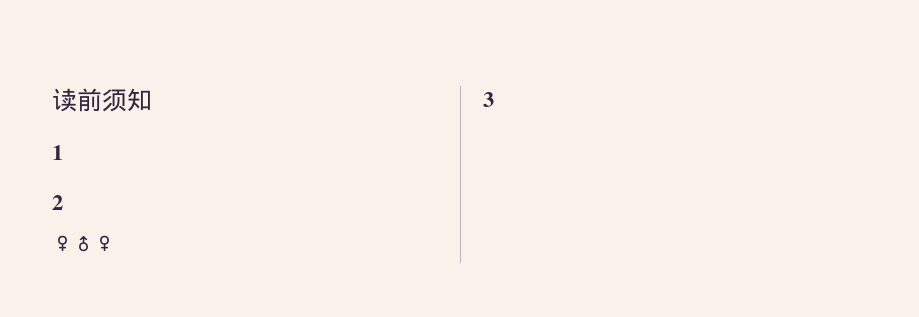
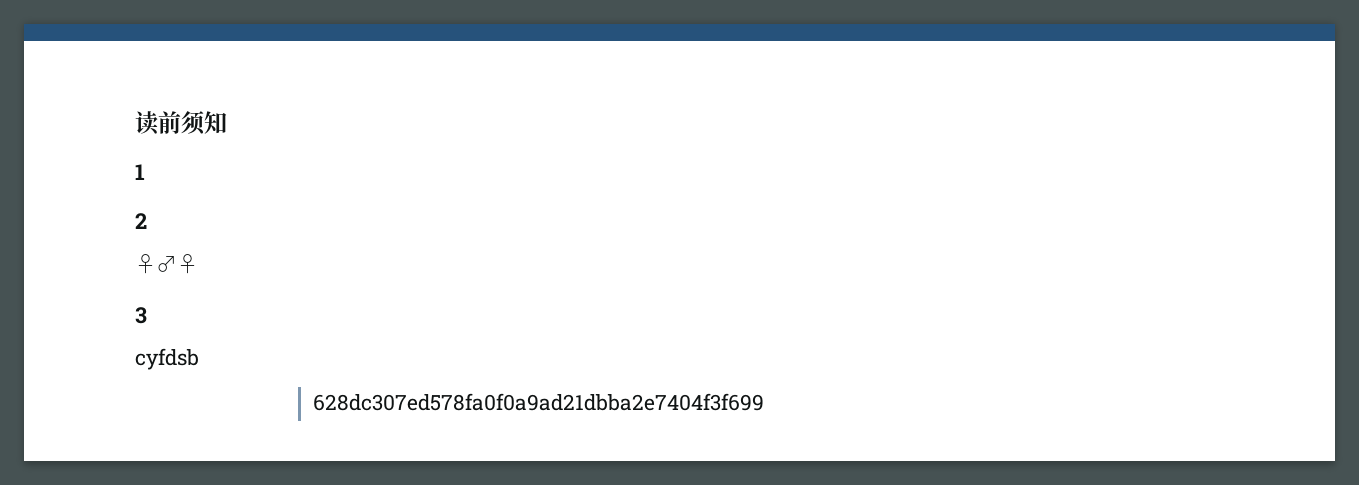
+ cyfdsb
+ 628dc307ed578fa0f0a9ad21dbba2e7404f3f699

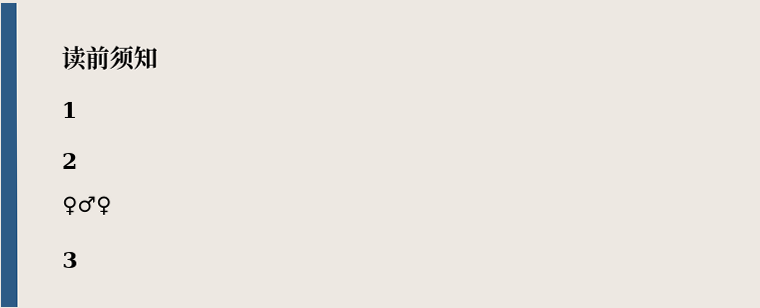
- cyfdsb
- 628dc307ed578fa0f0a9ad21dbba2e7404f3f699

